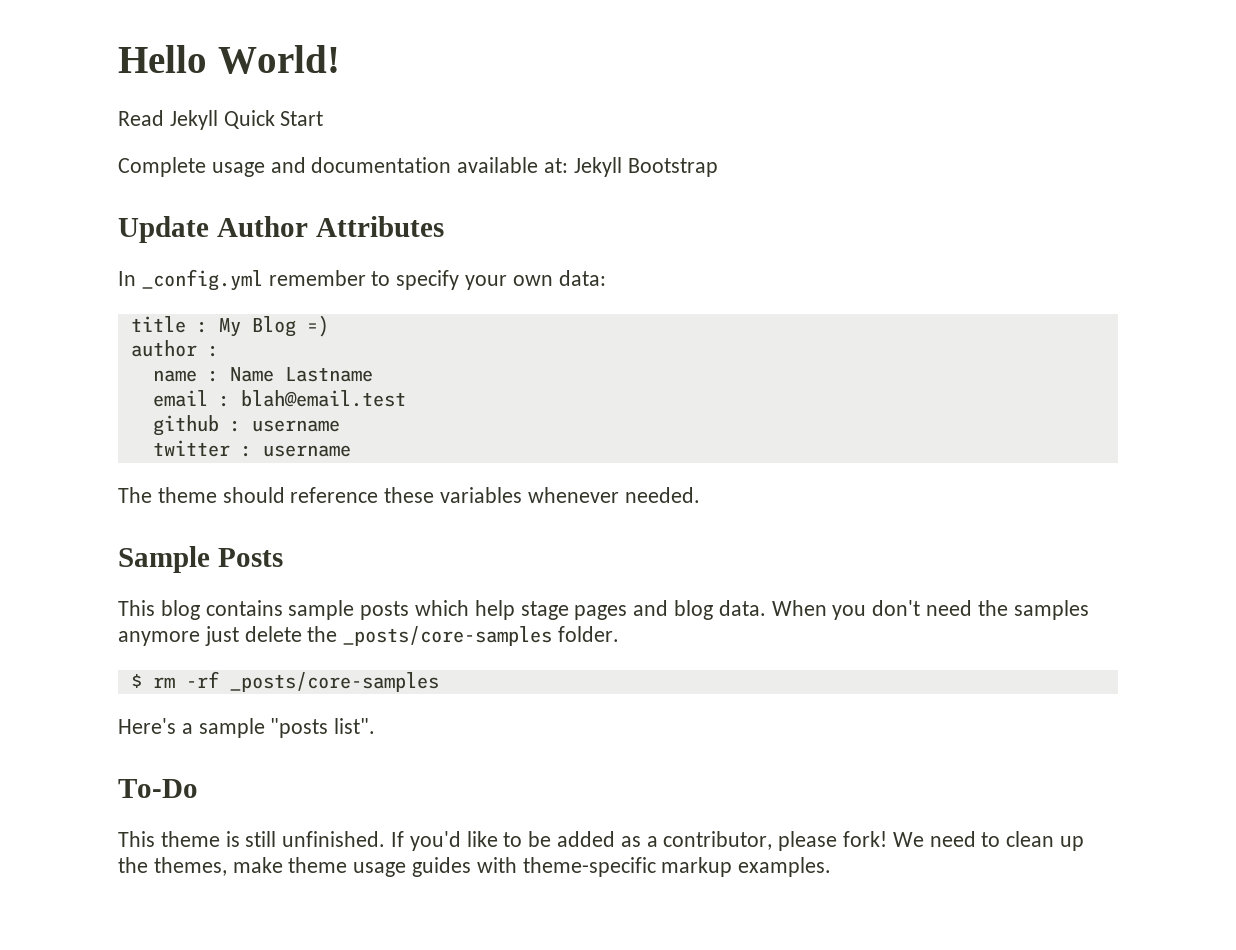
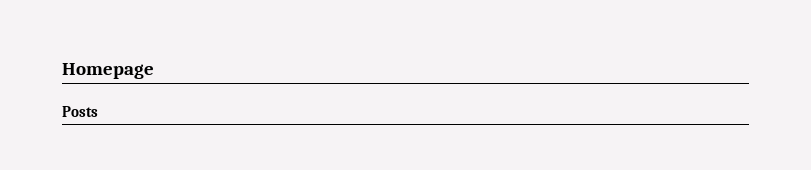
- Hello World!
- Read Jekyll Quick Start
- Complete usage and documentation available at: Jekyll Bootstrap
- Update Author Attributes
- In _config.yml remember to specify your own data:
- title : My Blog =)
- author :
- name : Name Lastname
- email : blah@email.test
- github : username
- twitter : username
- The theme should reference these variables whenever needed.
- Sample Posts
- This blog contains sample posts which help stage pages and blog data. When you don't need the samples anymore just delete the _posts/core-samples folder.
- $ rm -rf _posts/core-samples
- Here's a sample "posts list".
- To-Do
- This theme is still unfinished. If you'd like to be added as a contributor, please fork! We need to clean up the themes, make theme usage guides with theme-specific markup examples.
+ Homepage
+ Posts

